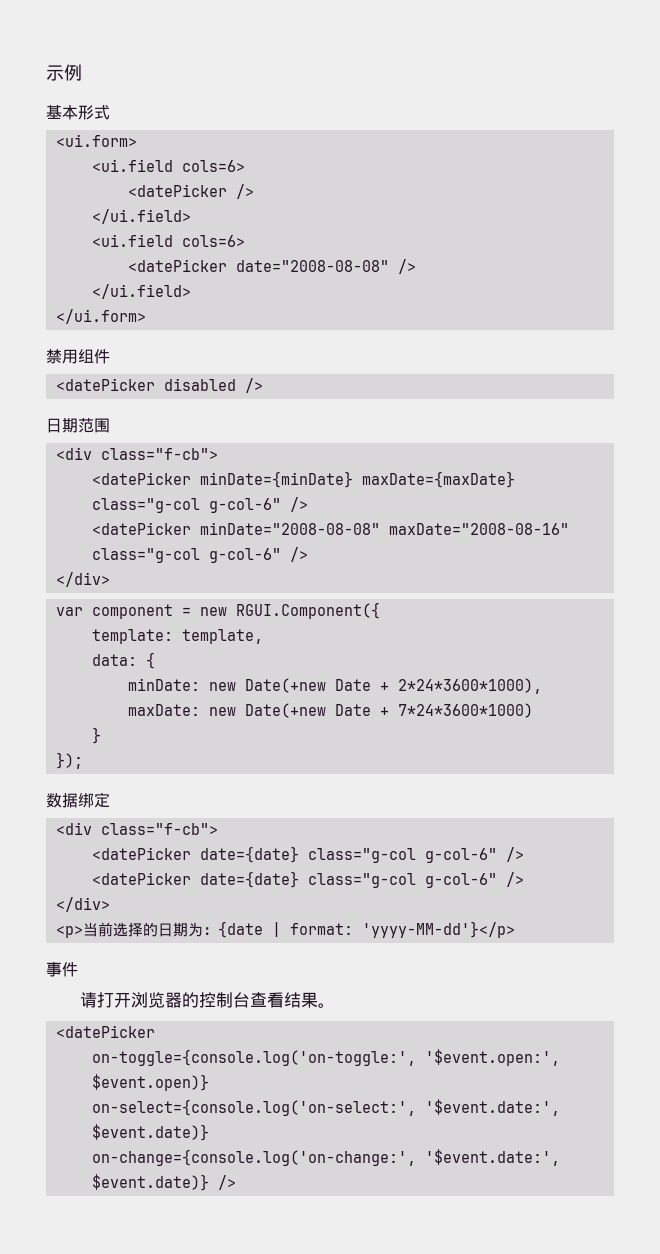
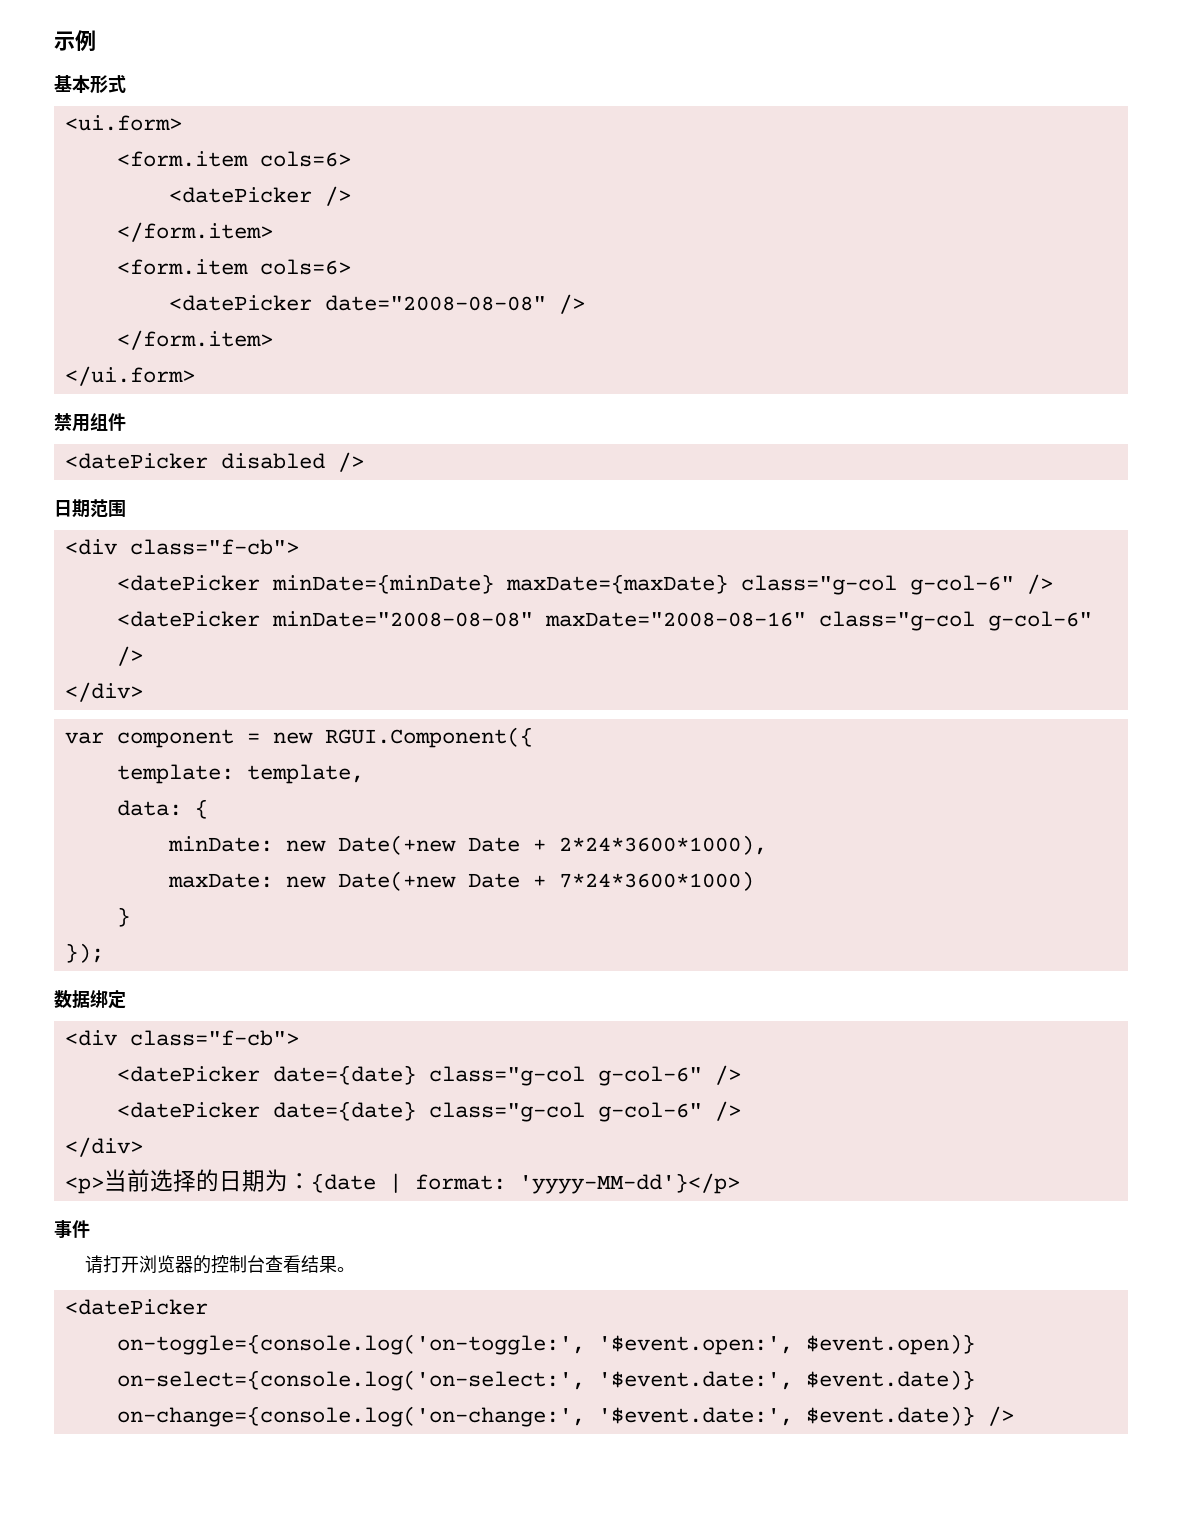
  <ui.form>
- <ui.field cols=6>
+ <form.item cols=6>
  <datePicker />
- </ui.field>
- <ui.field cols=6>
+ </form.item>
+ <form.item cols=6>
  <datePicker date="2008-08-08" />
- </ui.field>
+ </form.item>

